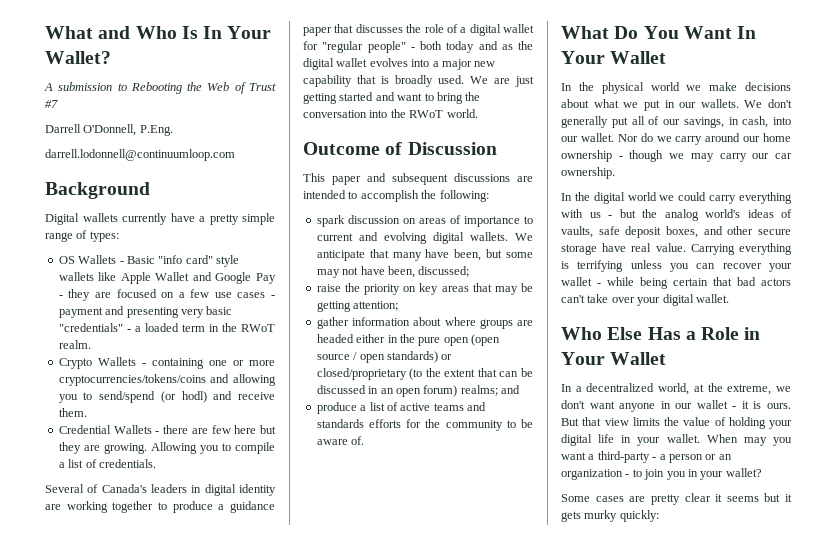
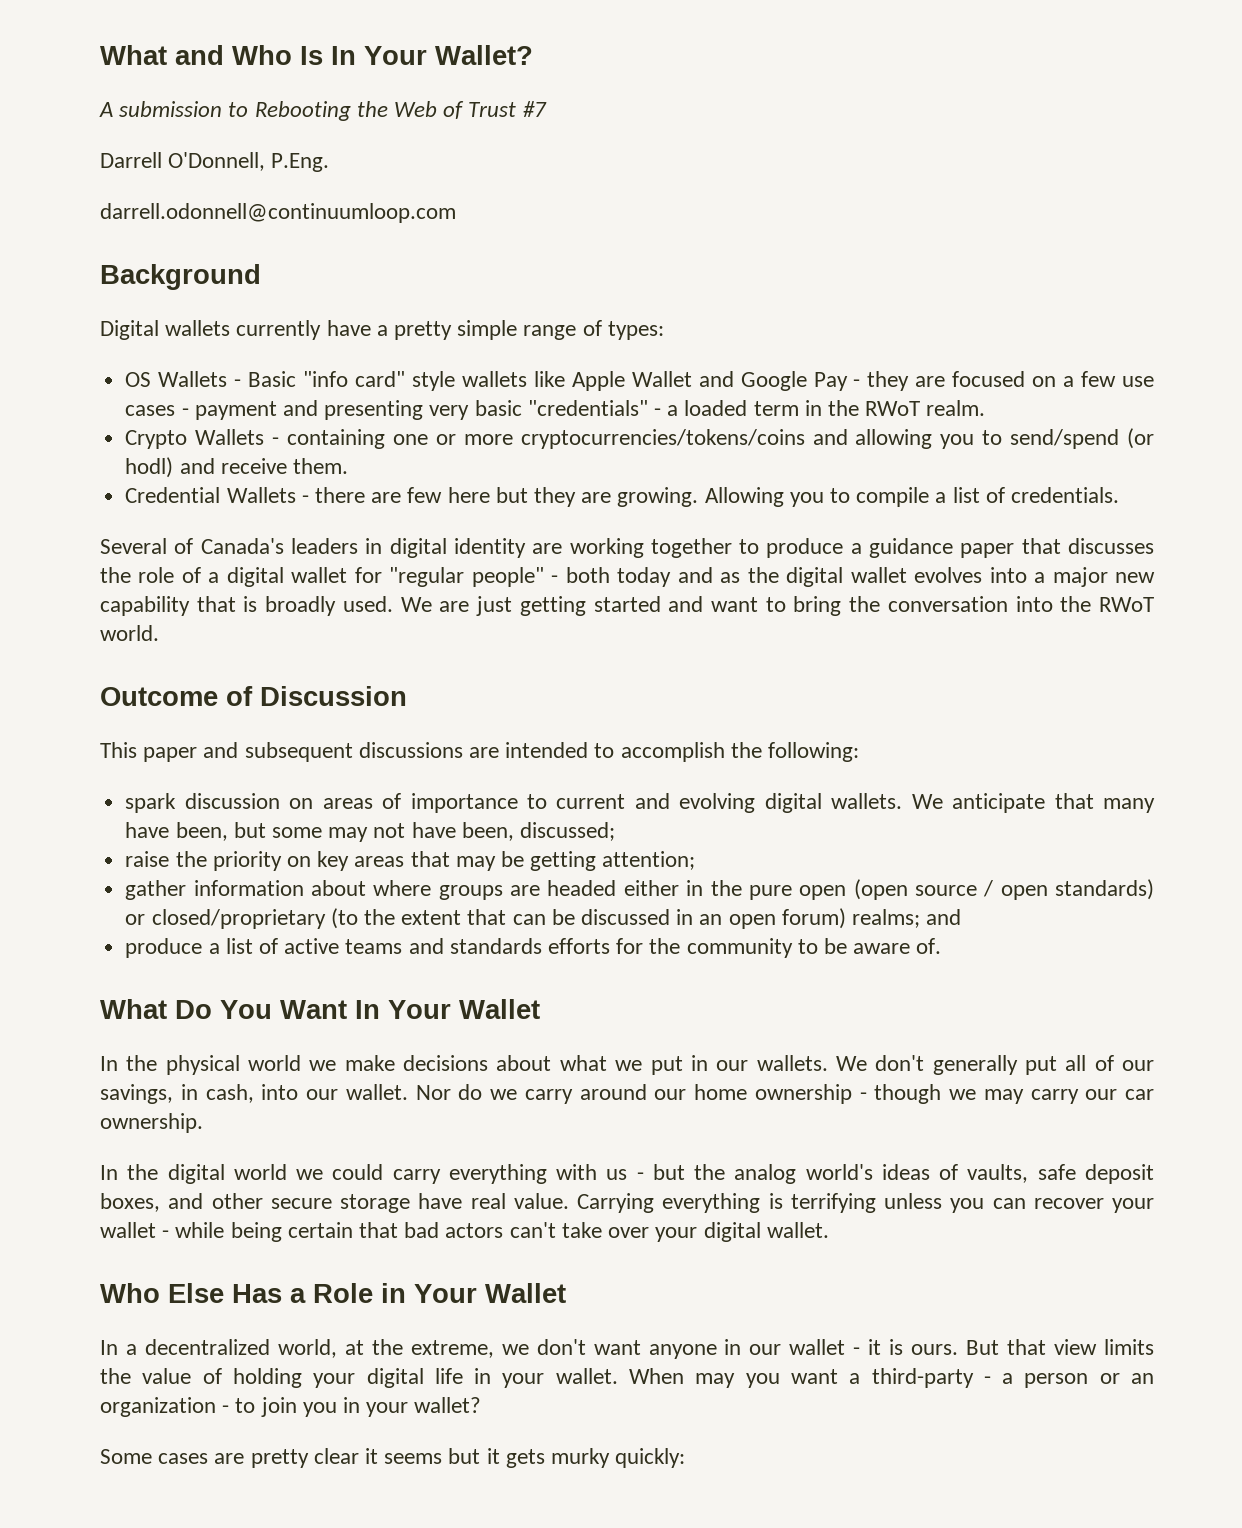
- darrell.lodonnell@continuumloop.com
+ darrell.odonnell@continuumloop.com

